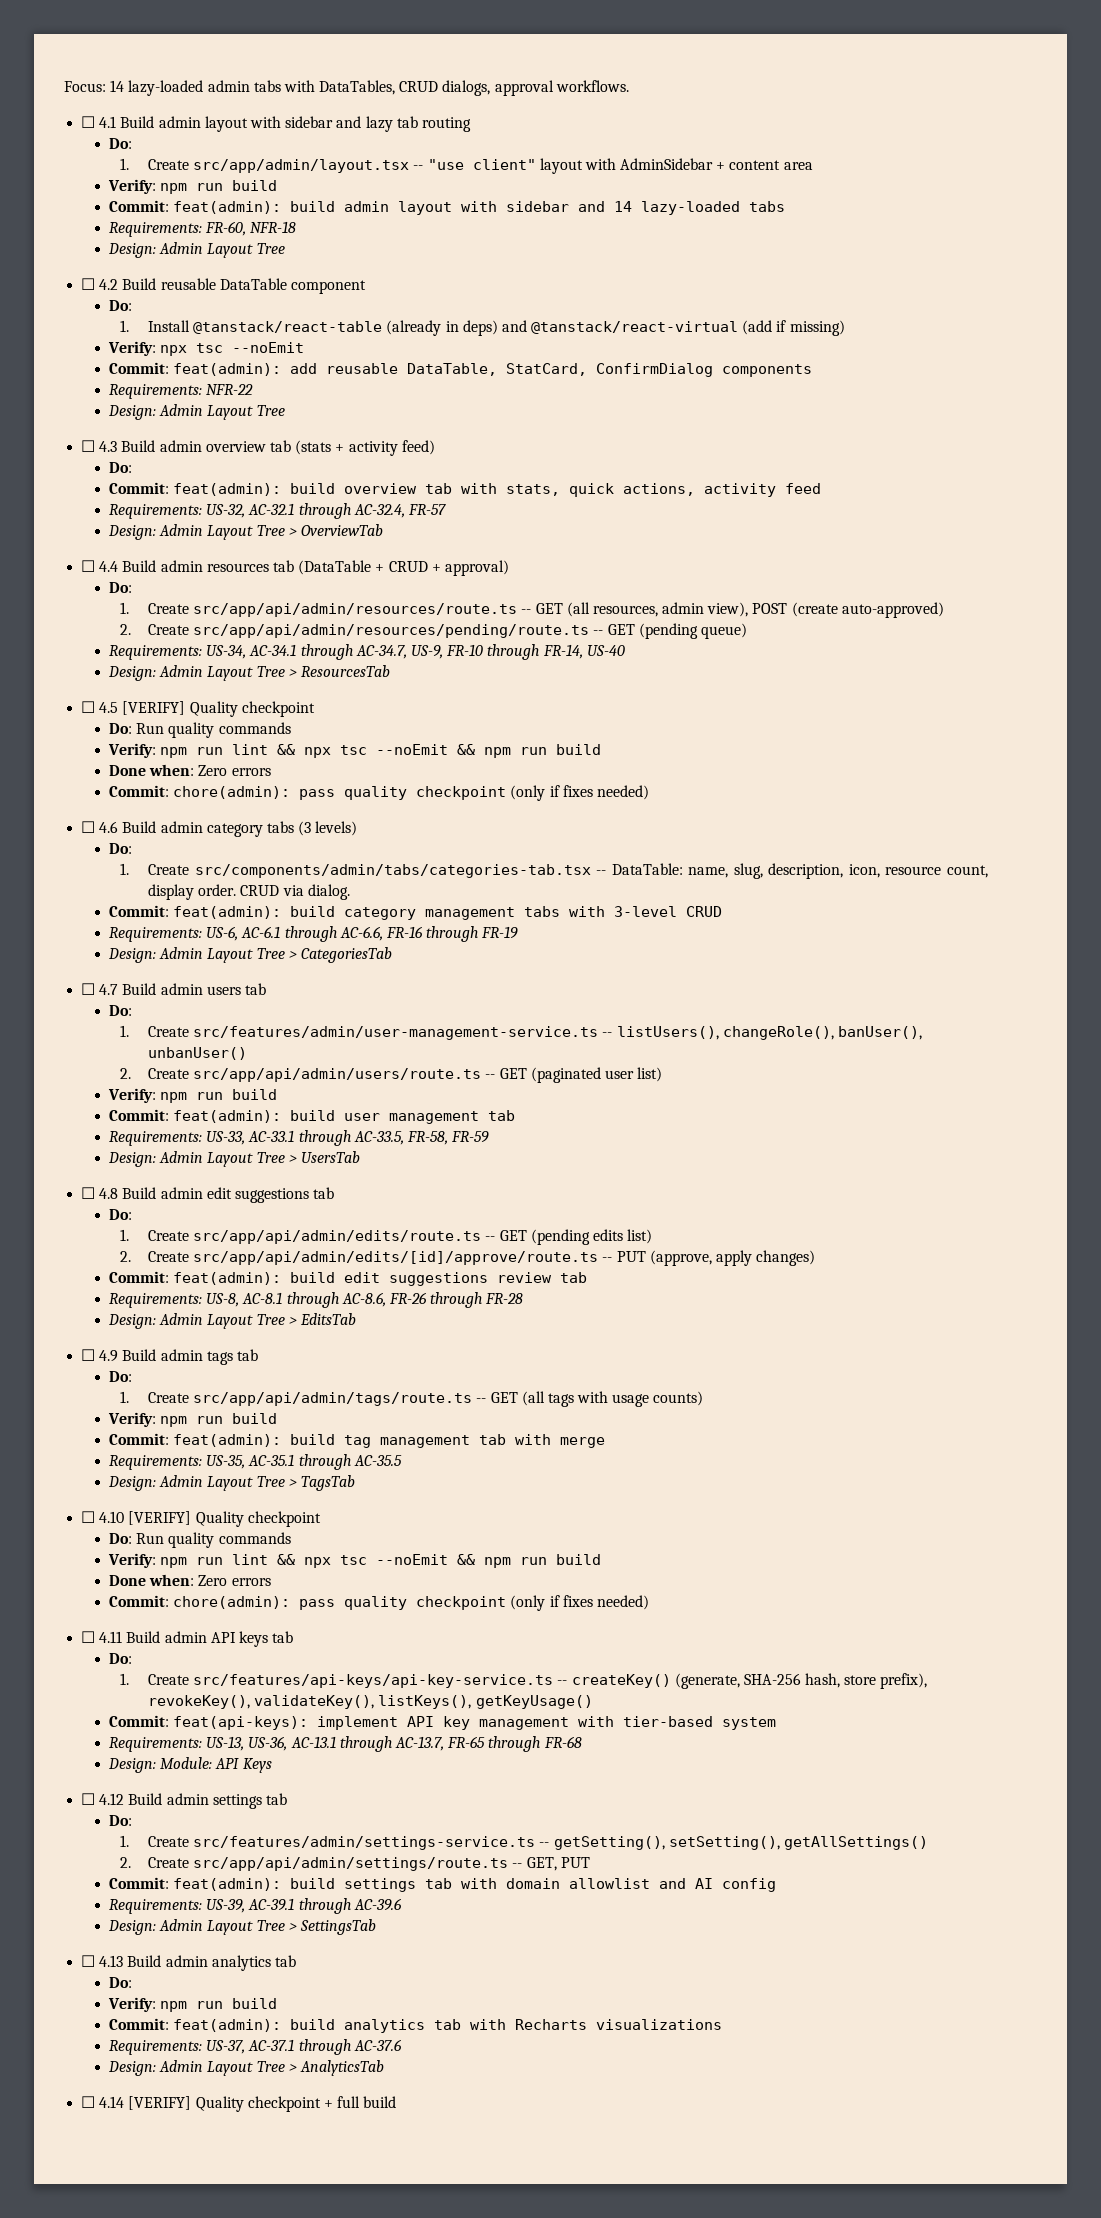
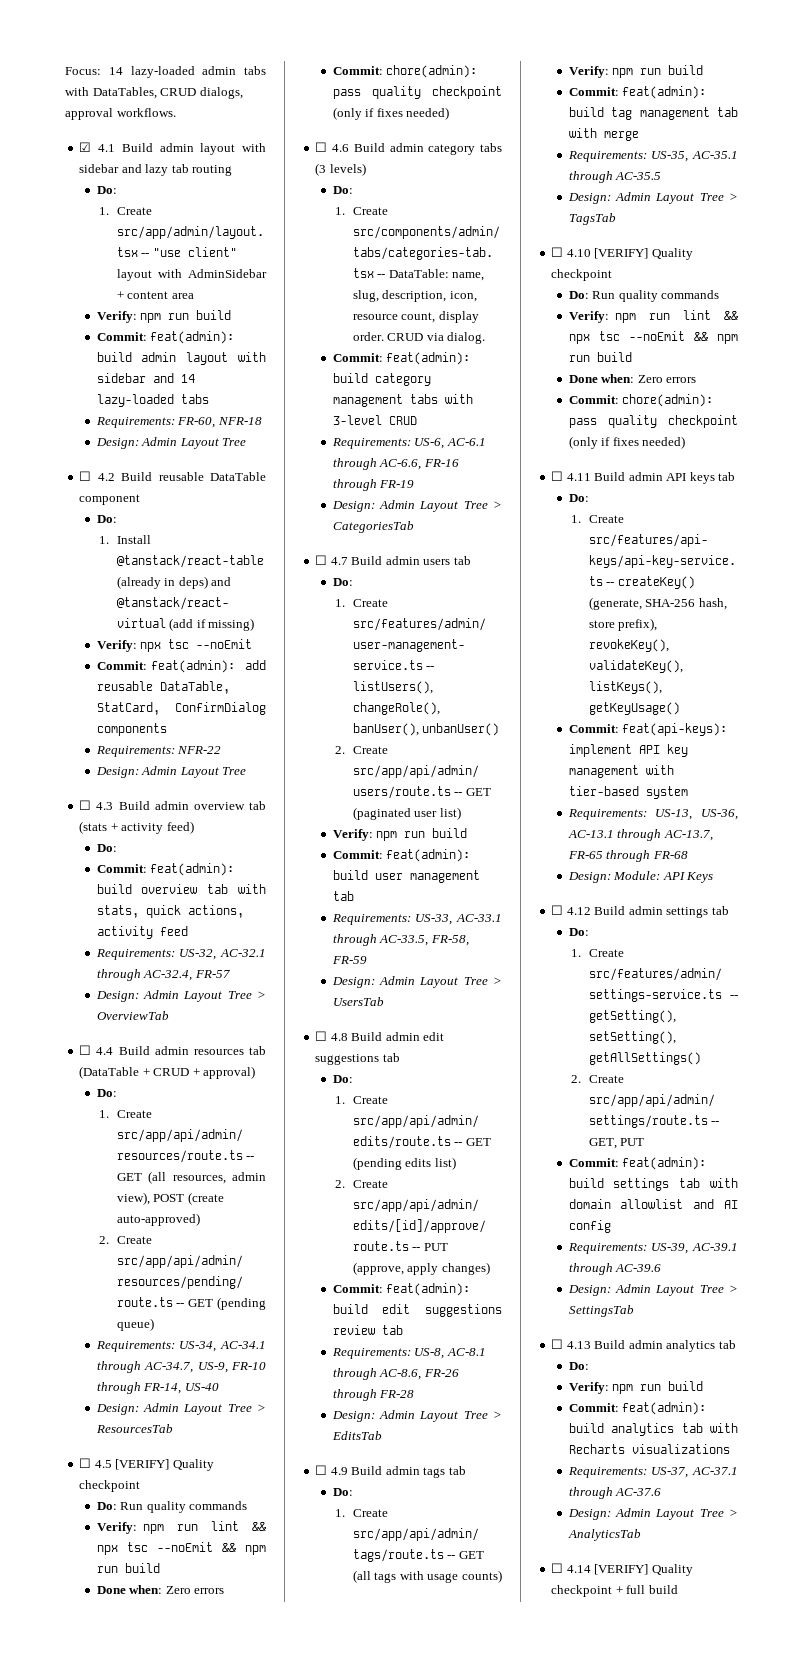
- ☐ 4.1 Build admin layout with sidebar and lazy tab routing
+ ☑ 4.1 Build admin layout with sidebar and lazy tab routing

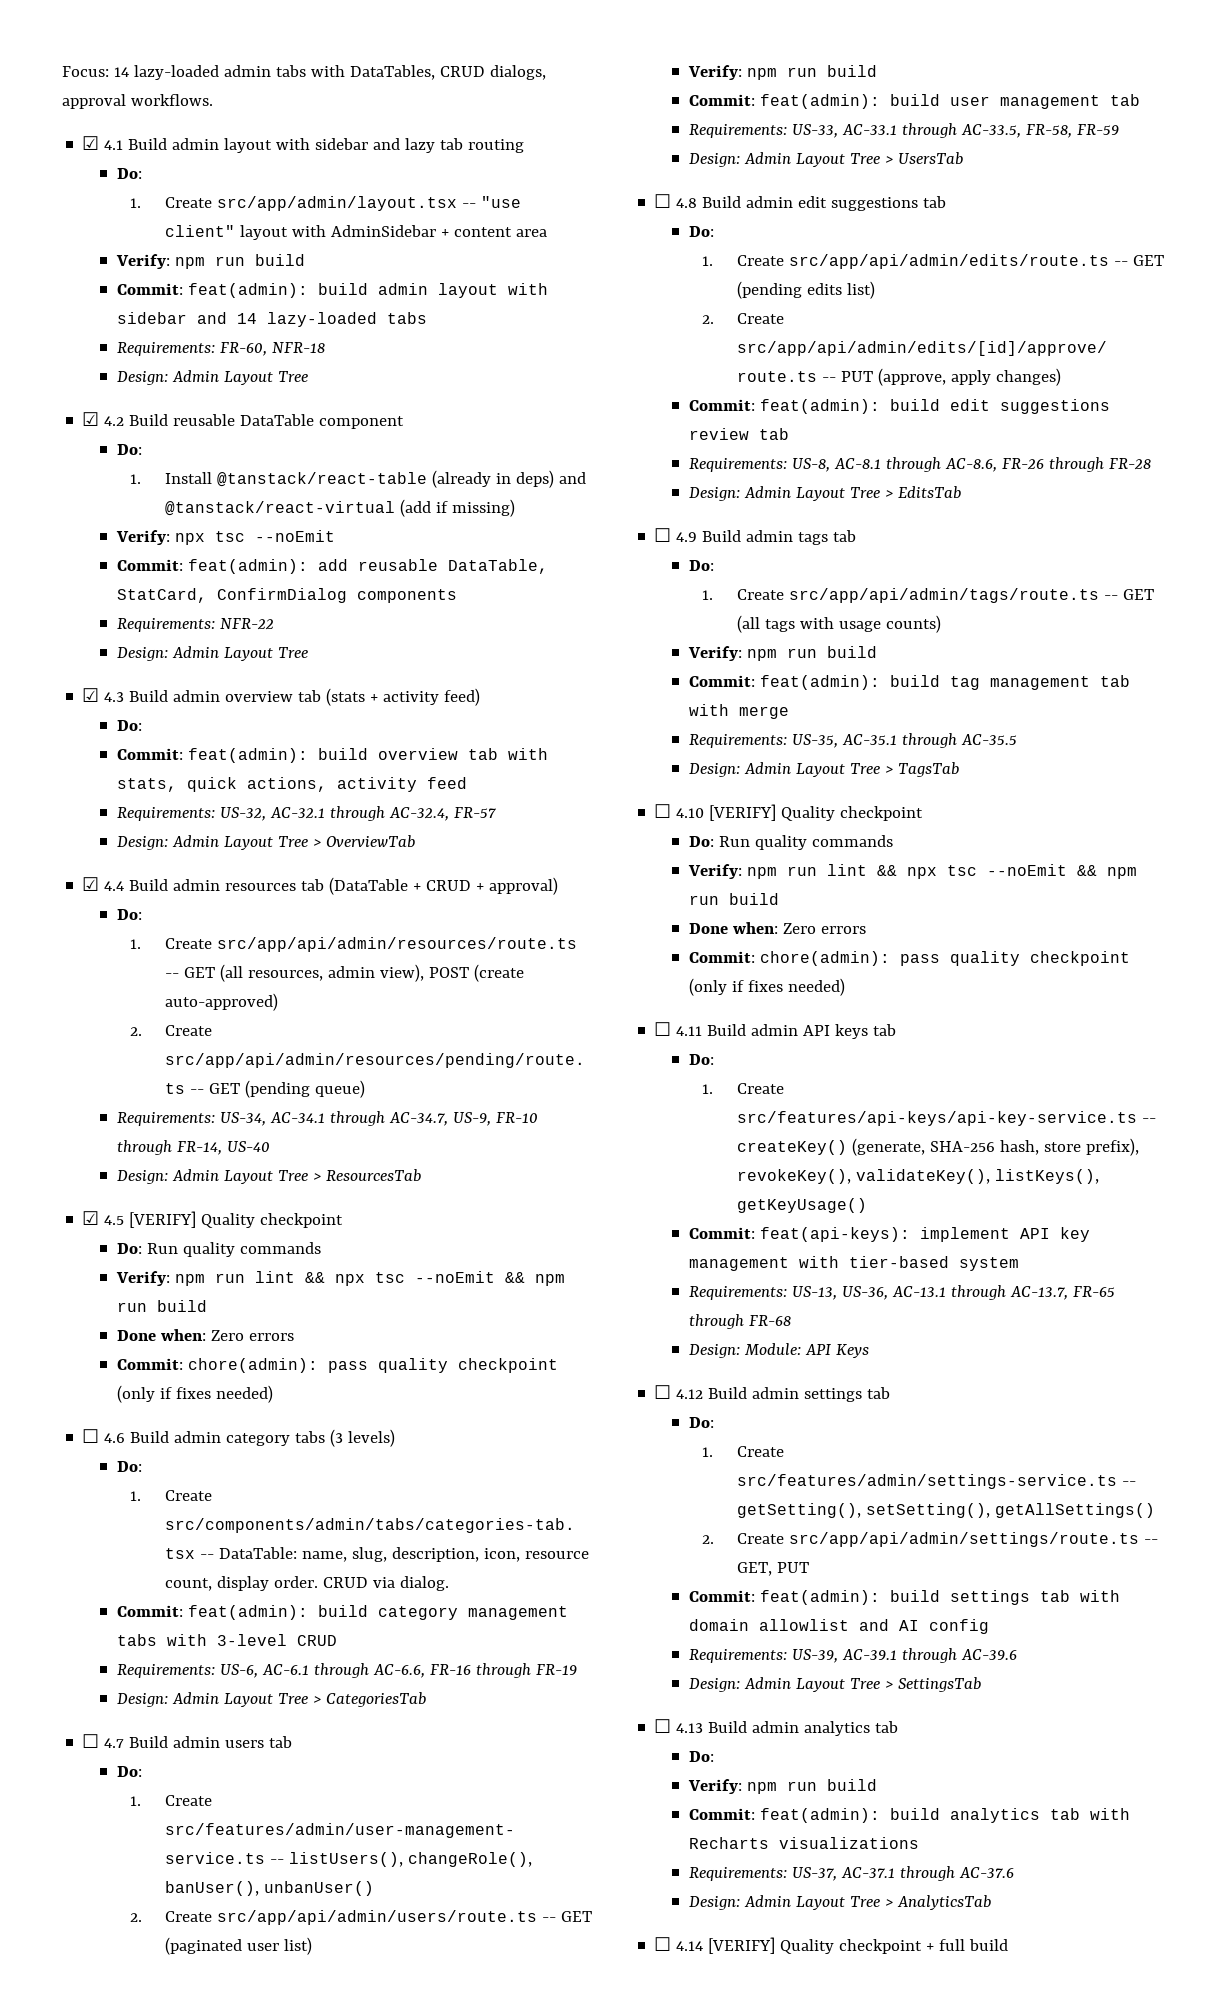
- ☐ 4.2 Build reusable DataTable component
+ ☑ 4.2 Build reusable DataTable component
- ☐ 4.3 Build admin overview tab (stats + activity feed)
+ ☑ 4.3 Build admin overview tab (stats + activity feed)
- ☐ 4.4 Build admin resources tab (DataTable + CRUD + approval)
+ ☑ 4.4 Build admin resources tab (DataTable + CRUD + approval)
- ☐ 4.5 [VERIFY] Quality checkpoint
+ ☑ 4.5 [VERIFY] Quality checkpoint

